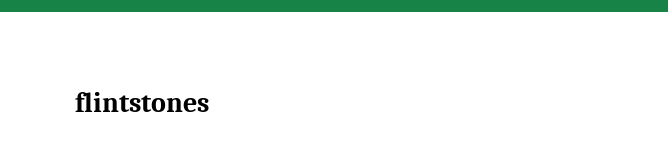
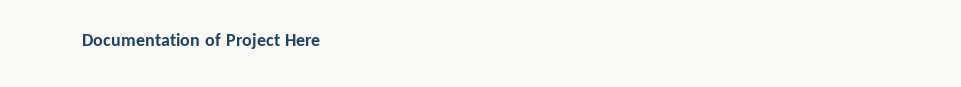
- flintstones
+ Documentation of Project Here

